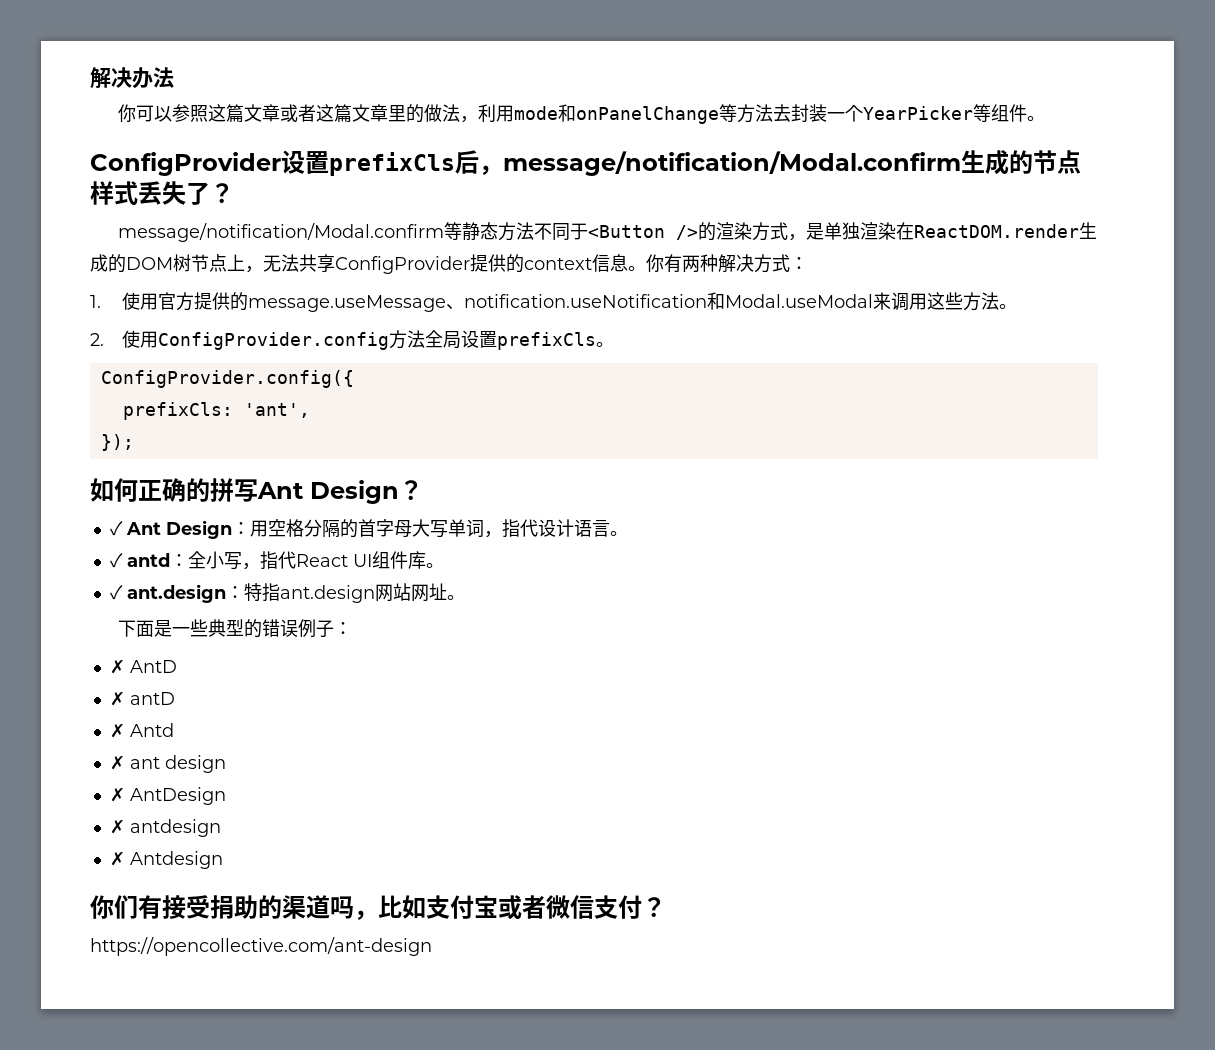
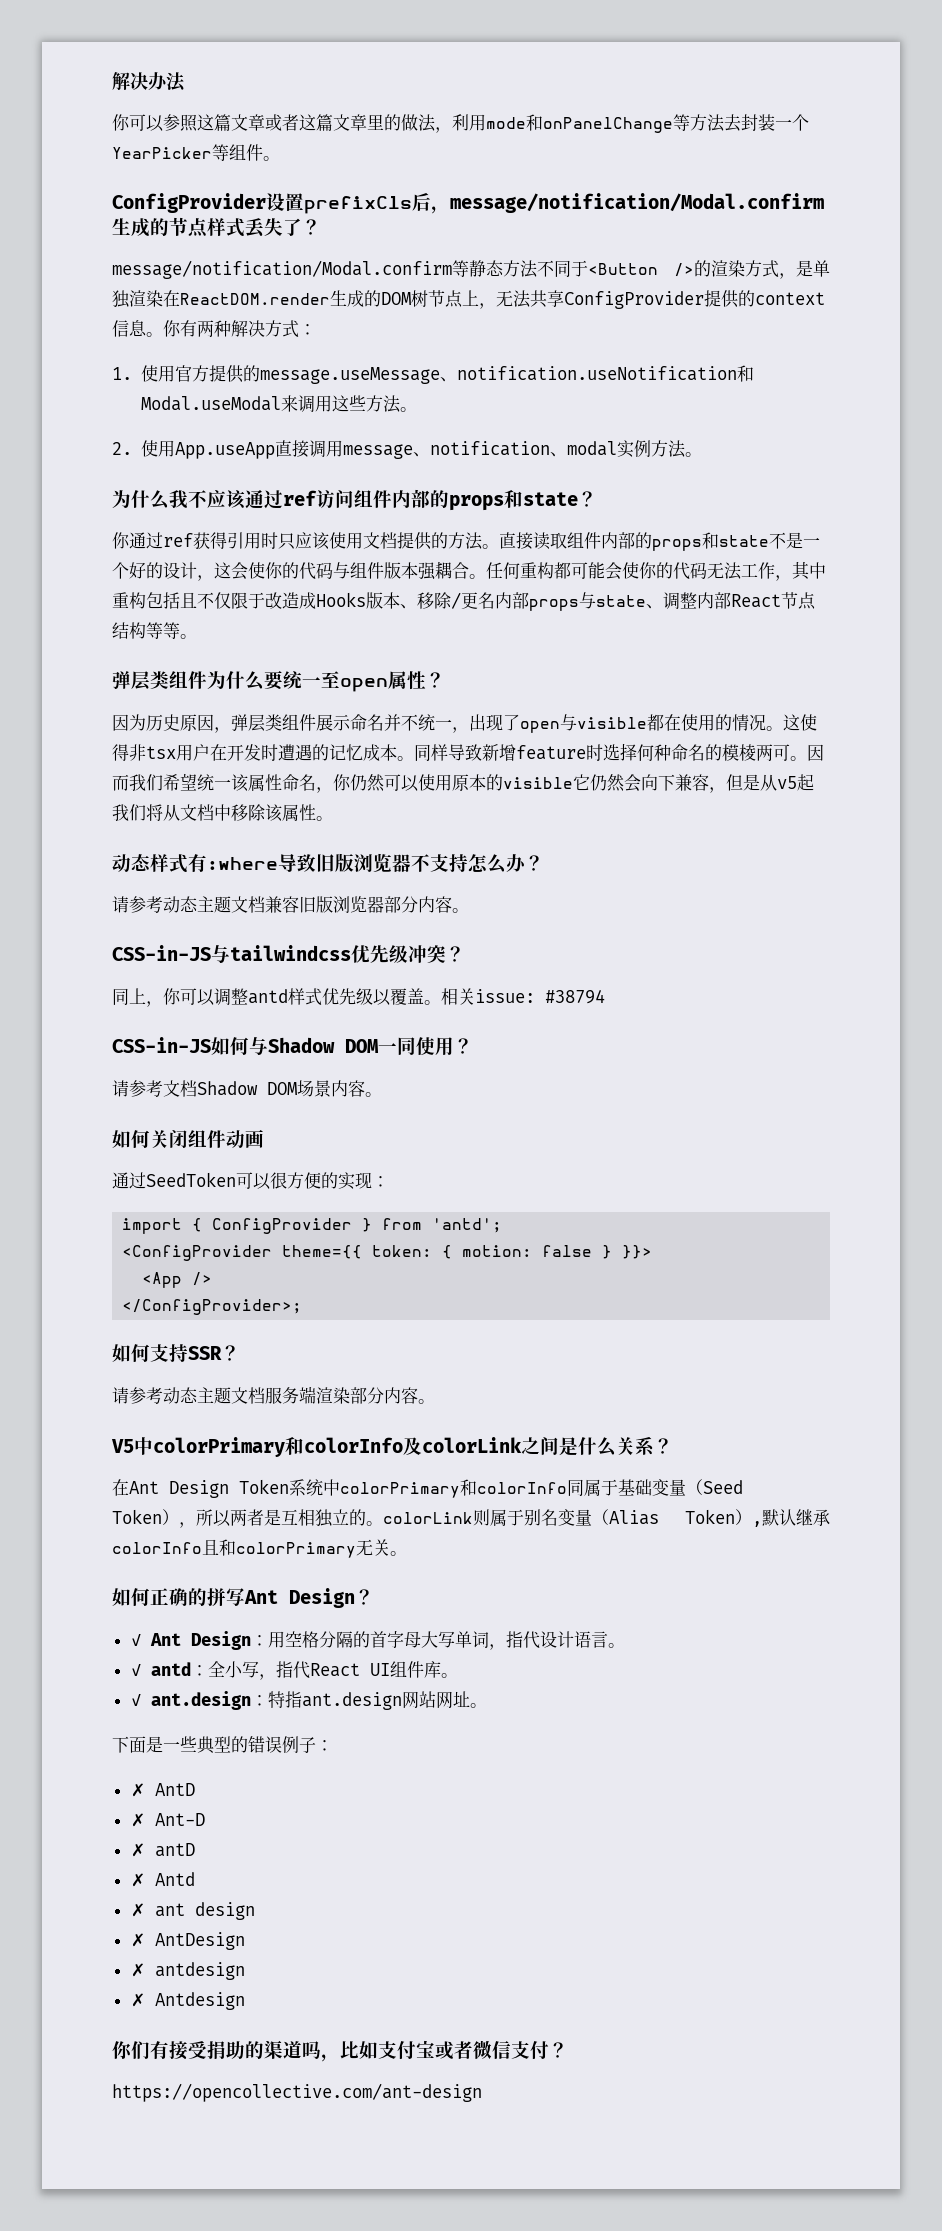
- 2.使用ConfigProvider.config方法全局设置prefixCls。
- ConfigProvider.config({
- prefixCls: 'ant',
- });
+ 2.使用App.useApp直接调用message、notification、modal实例方法。
+ 为什么我不应该通过ref访问组件内部的props和state？
+ 你通过ref获得引用时只应该使用文档提供的方法。直接读取组件内部的props和state不是一个好的设计，这会使你的代码与组件版本强耦合。任何重构都可能会使你的代码无法工作，其中重构包括且不仅限于改造成Hooks版本、移除/更名内部props与state、调整内部React节点结构等等。
+ 弹层类组件为什么要统一至open属性？
+ 因为历史原因，弹层类组件展示命名并不统一，出现了open与visible都在使用的情况。这使得非tsx用户在开发时遭遇的记忆成本。同样导致新增feature时选择何种命名的模棱两可。因而我们希望统一该属性命名，你仍然可以使用原本的visible它仍然会向下兼容，但是从v5起我们将从文档中移除该属性。
+ 动态样式有:where导致旧版浏览器不支持怎么办？
+ 请参考动态主题文档兼容旧版浏览器部分内容。
+ CSS-in-JS与tailwindcss优先级冲突？
+ 同上，你可以调整antd样式优先级以覆盖。相关issue: #38794
+ CSS-in-JS如何与Shadow DOM一同使用？
+ 请参考文档Shadow DOM场景内容。
+ 如何关闭组件动画
+ 通过SeedToken可以很方便的实现：
+ import { ConfigProvider } from 'antd';
+ <ConfigProvider theme={{ token: { motion: false } }}>
+ <App />
+ </ConfigProvider>;
+ 如何支持SSR？
+ 请参考动态主题文档服务端渲染部分内容。
+ V5中colorPrimary和colorInfo及colorLink之间是什么关系？
+ 在Ant Design Token系统中colorPrimary和colorInfo同属于基础变量（Seed Token），所以两者是互相独立的。colorLink则属于别名变量（Alias Token）,默认继承colorInfo且和colorPrimary无关。
+ ✗ Ant-D

